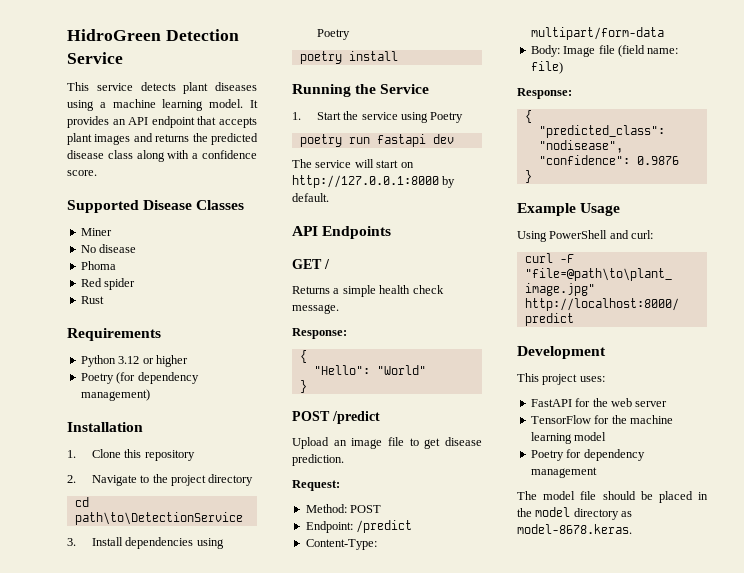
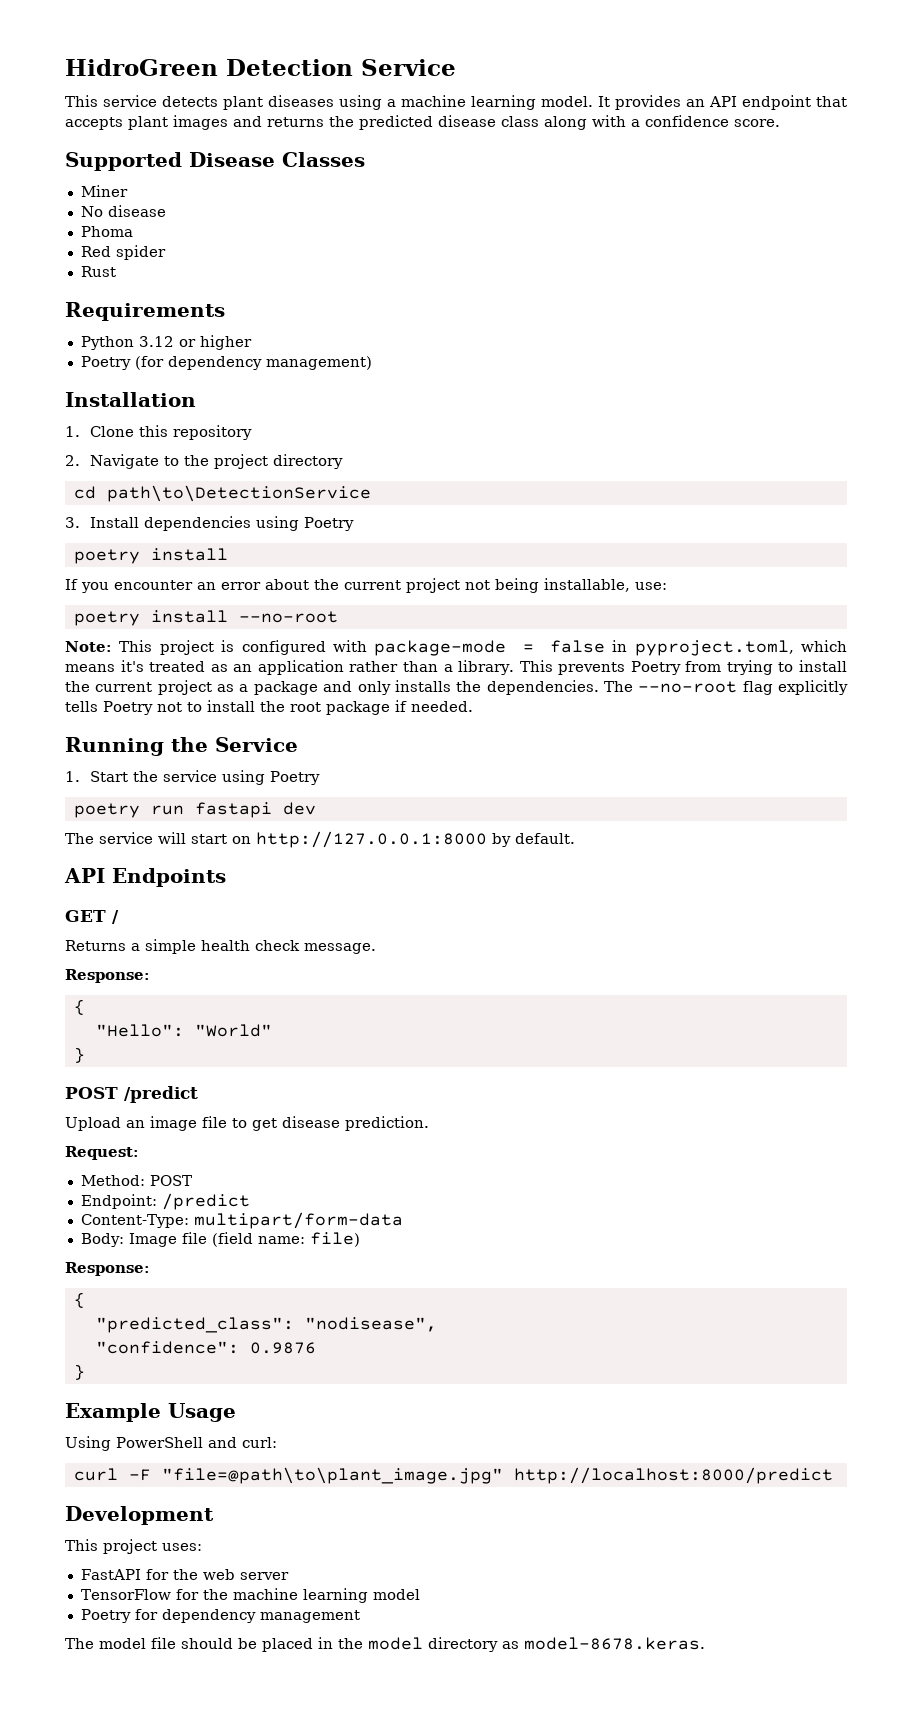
+ If you encounter an error about the current project not being installable, use:
+ poetry install --no-root
+ Note: This project is configured with package-mode = false in pyproject.toml, which means it's treated as an application rather than a library. This prevents Poetry from trying to install the current project as a package and only installs the dependencies. The --no-root flag explicitly tells Poetry not to install the root package if needed.

